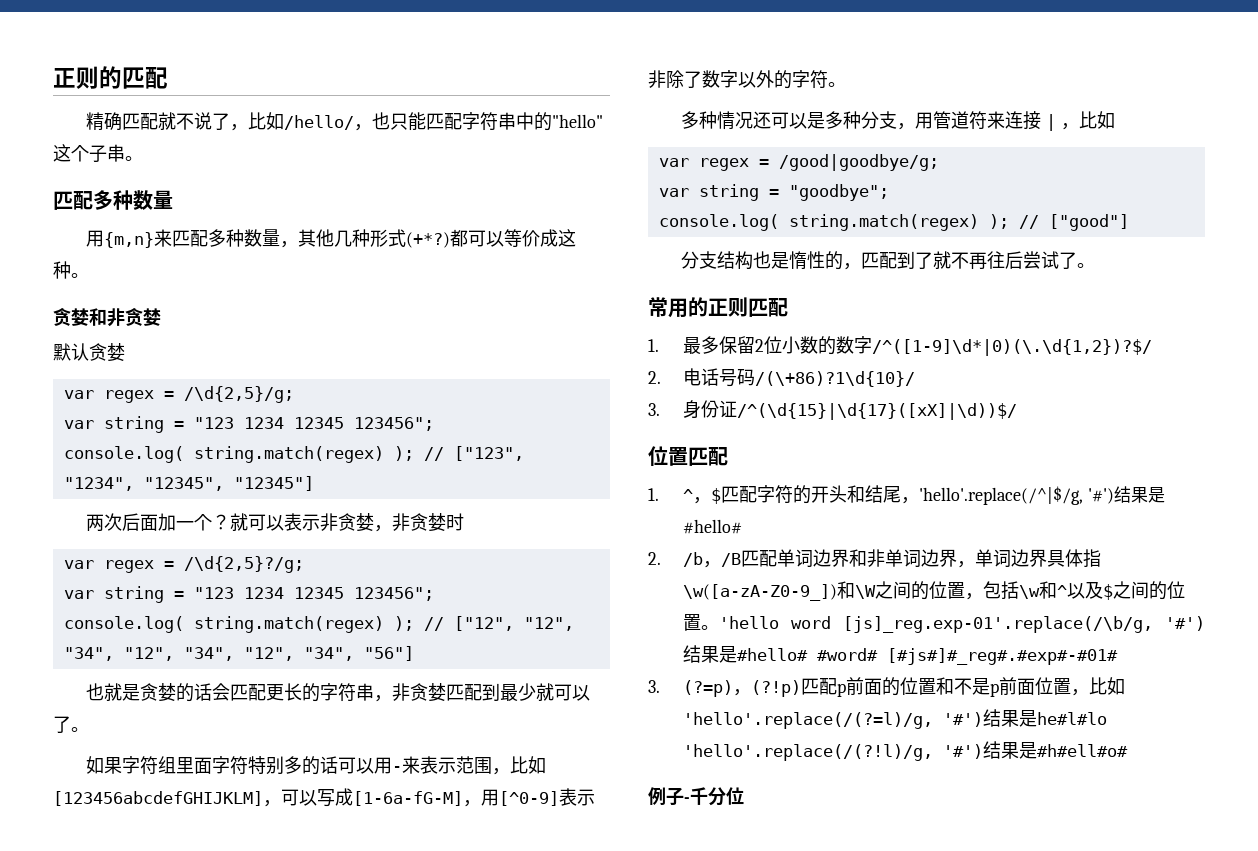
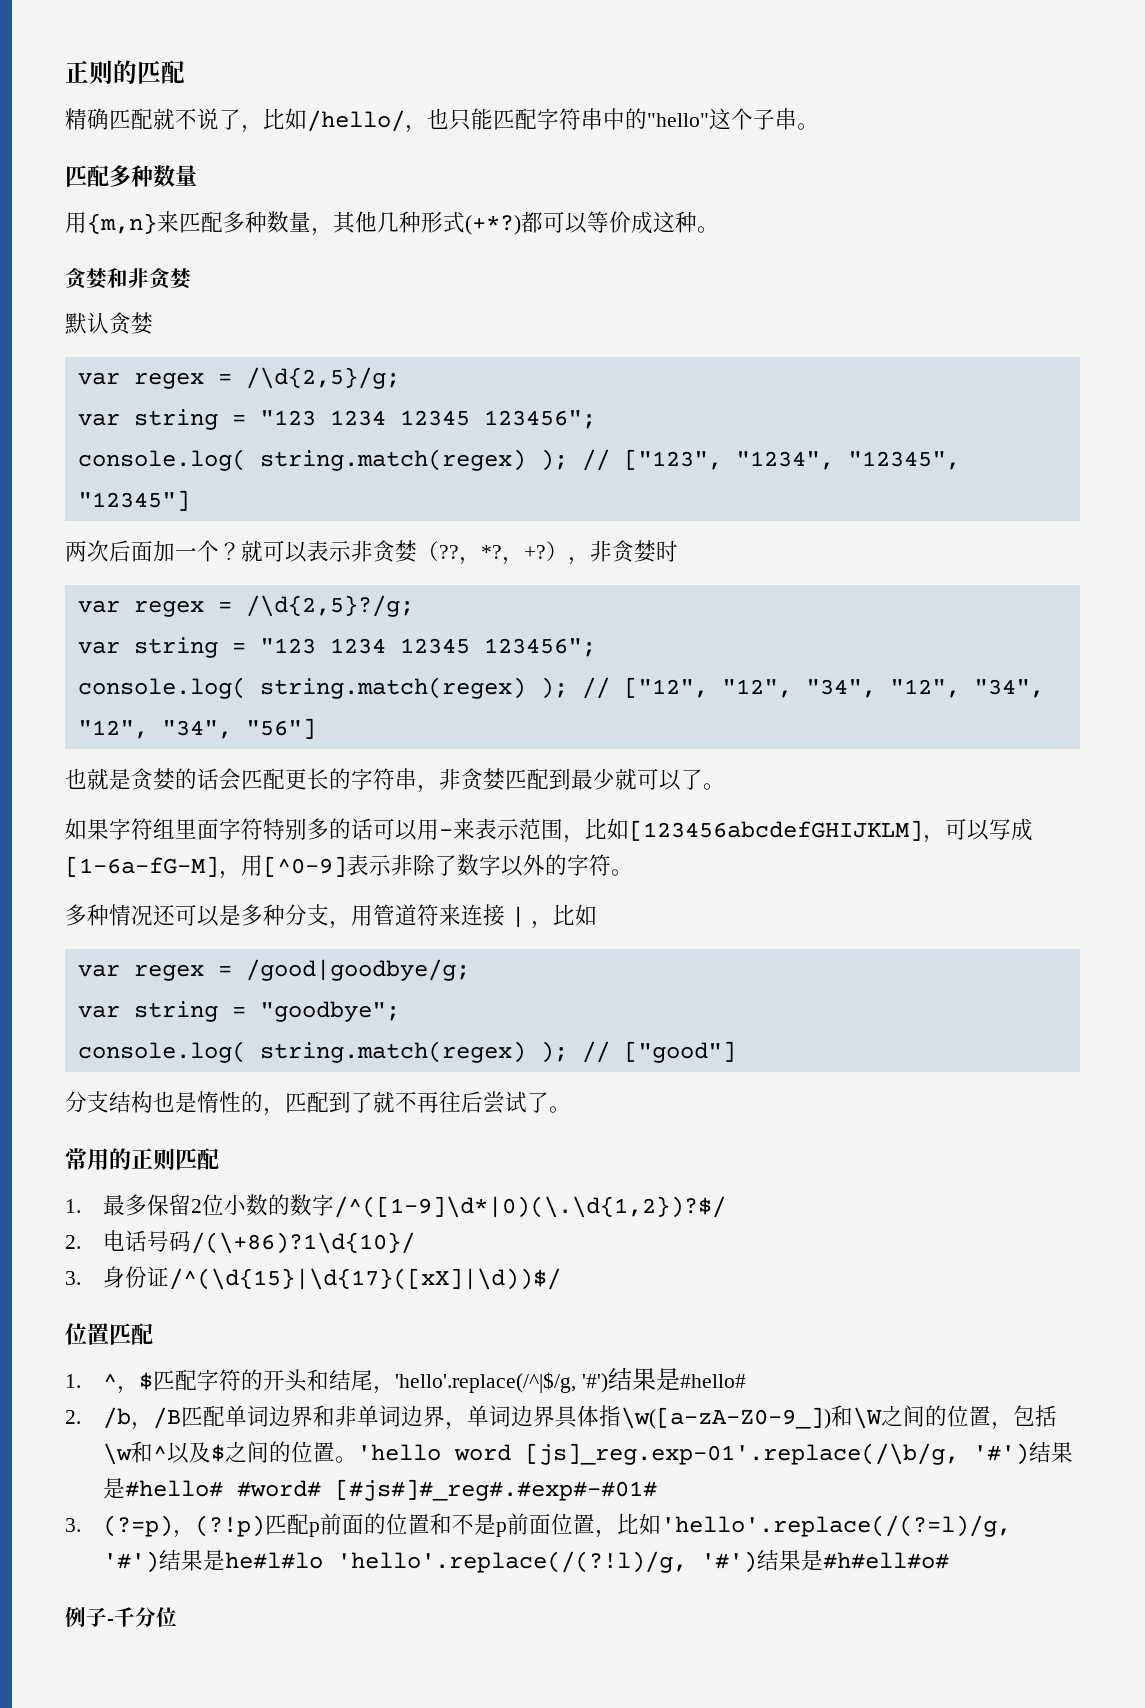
- 就可以表示非贪婪，非贪婪时
+ 就可以表示非贪婪（??，*?，+?），非贪婪时

